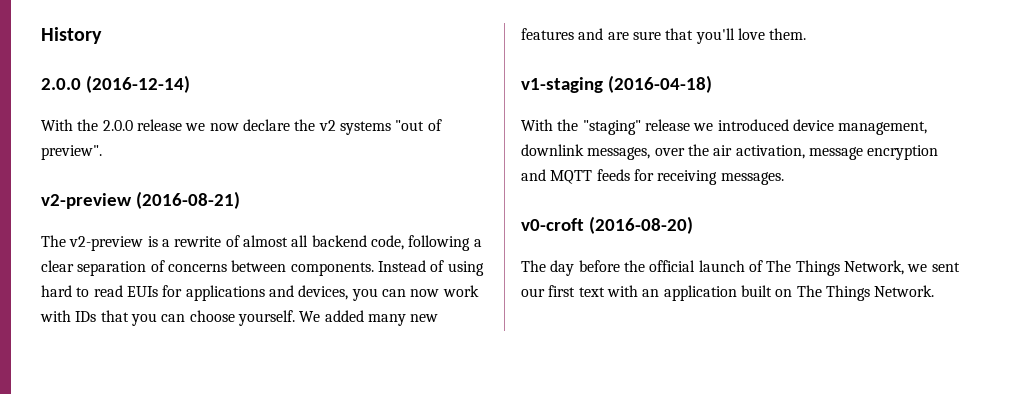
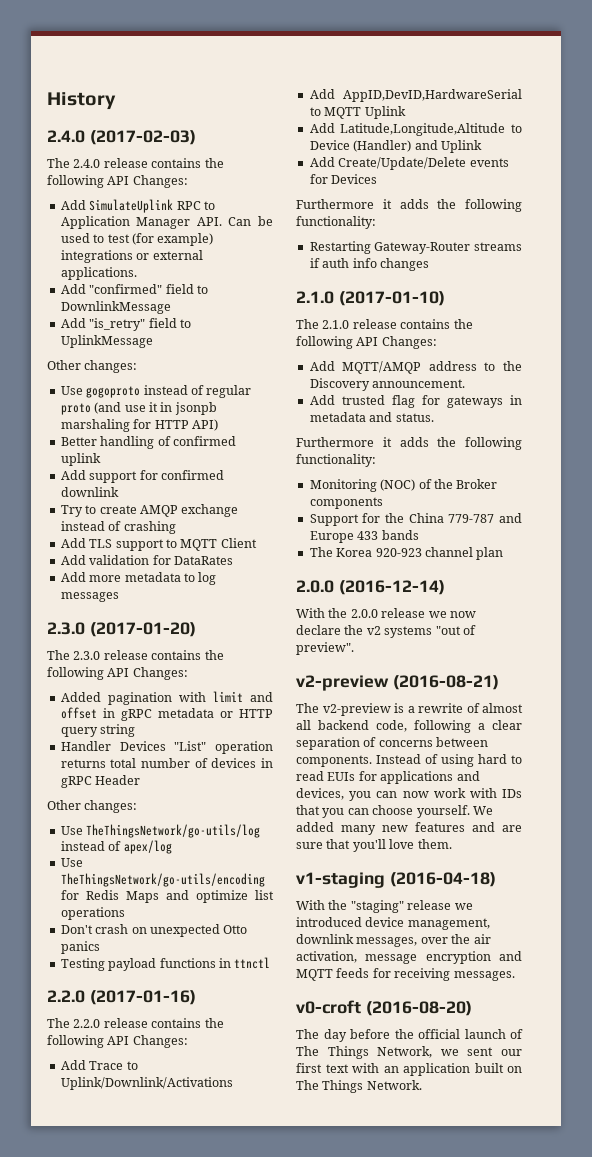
+ 2.4.0 (2017-02-03)
+ The 2.4.0 release contains the following API Changes:
+ Add SimulateUplink RPC to Application Manager API. Can be used to test (for example) integrations or external applications.
+ Add "confirmed" field to DownlinkMessage
+ Add "is_retry" field to UplinkMessage
+ Other changes:
+ Use gogoproto instead of regular proto (and use it in jsonpb marshaling for HTTP API)
+ Better handling of confirmed uplink
+ Add support for confirmed downlink
+ Try to create AMQP exchange instead of crashing
+ Add TLS support to MQTT Client
+ Add validation for DataRates
+ Add more metadata to log messages
+ 2.3.0 (2017-01-20)
+ The 2.3.0 release contains the following API Changes:
+ Added pagination with limit and offset in gRPC metadata or HTTP query string
+ Handler Devices "List" operation returns total number of devices in gRPC Header
+ Other changes:
+ Use TheThingsNetwork/go-utils/log instead of apex/log
+ Use TheThingsNetwork/go-utils/encoding for Redis Maps and optimize list operations
+ Don't crash on unexpected Otto panics
+ Testing payload functions in ttnctl
+ 2.2.0 (2017-01-16)
+ The 2.2.0 release contains the following API Changes:
+ Add Trace to Uplink/Downlink/Activations
+ Add AppID,DevID,HardwareSerial to MQTT Uplink
+ Add Latitude,Longitude,Altitude to Device (Handler) and Uplink
+ Add Create/Update/Delete events for Devices
+ Furthermore it adds the following functionality:
+ Restarting Gateway-Router streams if auth info changes
+ 2.1.0 (2017-01-10)
+ The 2.1.0 release contains the following API Changes:
+ Add MQTT/AMQP address to the Discovery announcement.
+ Add trusted flag for gateways in metadata and status.
+ Furthermore it adds the following functionality:
+ Monitoring (NOC) of the Broker components
+ Support for the China 779-787 and Europe 433 bands
+ The Korea 920-923 channel plan

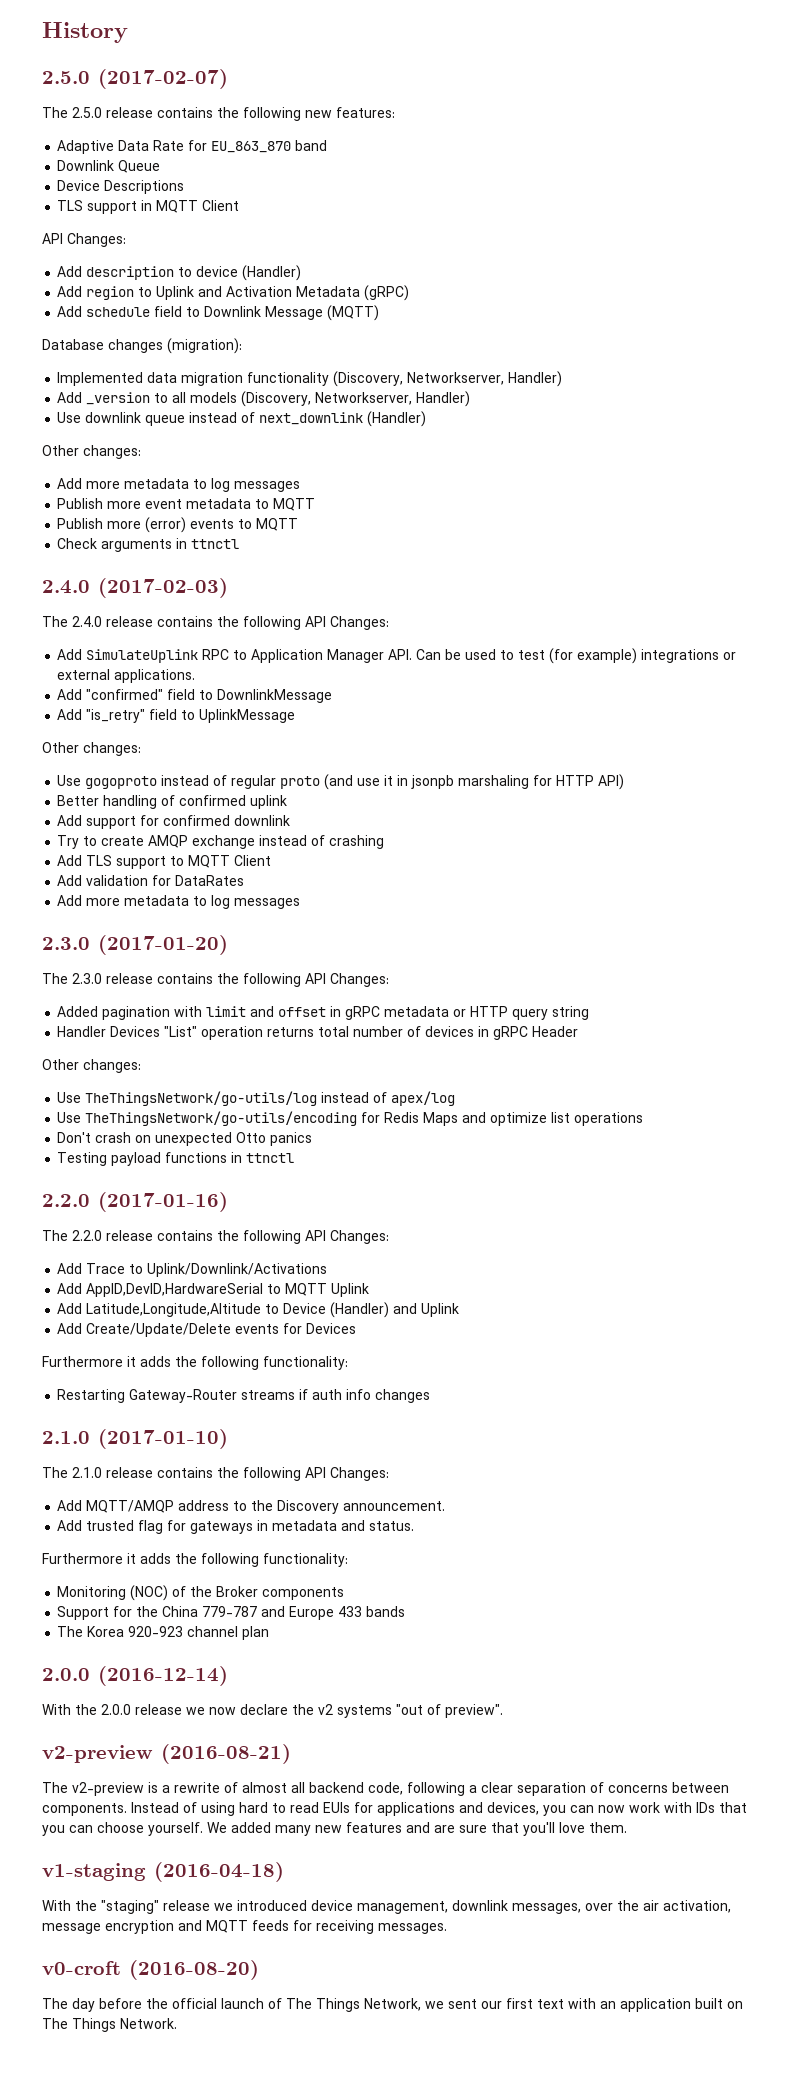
+ 2.5.0 (2017-02-07)
+ The 2.5.0 release contains the following new features:
+ Adaptive Data Rate for EU_863_870 band
+ Downlink Queue
+ Device Descriptions
+ TLS support in MQTT Client
+ API Changes:
+ Add description to device (Handler)
+ Add region to Uplink and Activation Metadata (gRPC)
+ Add schedule field to Downlink Message (MQTT)
+ Database changes (migration):
+ Implemented data migration functionality (Discovery, Networkserver, Handler)
+ Add _version to all models (Discovery, Networkserver, Handler)
+ Use downlink queue instead of next_downlink (Handler)
+ Other changes:
+ Add more metadata to log messages
+ Publish more event metadata to MQTT
+ Publish more (error) events to MQTT
+ Check arguments in ttnctl

